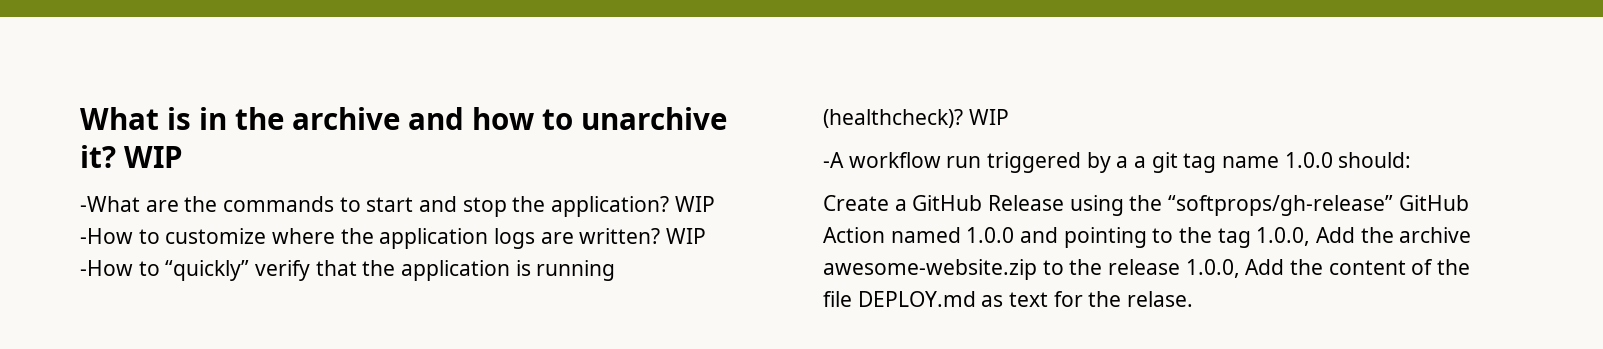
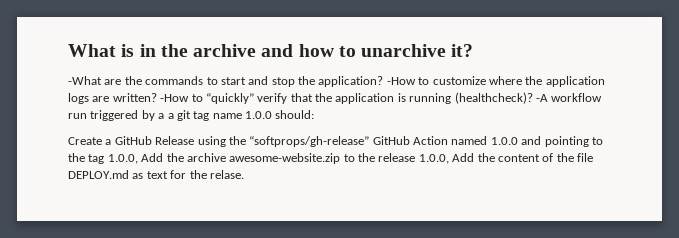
- What is in the archive and how to unarchive it? WIP
+ What is in the archive and how to unarchive it?
- WIP -How to customize where the application logs are written?
+ -How to customize where the application logs are written?
- WIP -How to “quickly” verify that the application is running (healthcheck)? WIP
- -A workflow run triggered by a a git tag name 1.0.0 should:
+ -How to “quickly” verify that the application is running (healthcheck)? -A workflow run triggered by a a git tag name 1.0.0 should:

